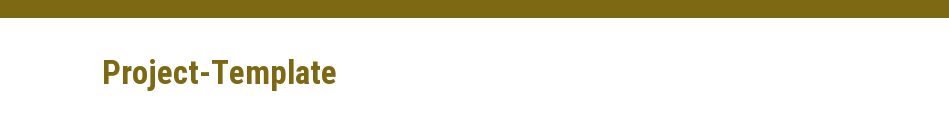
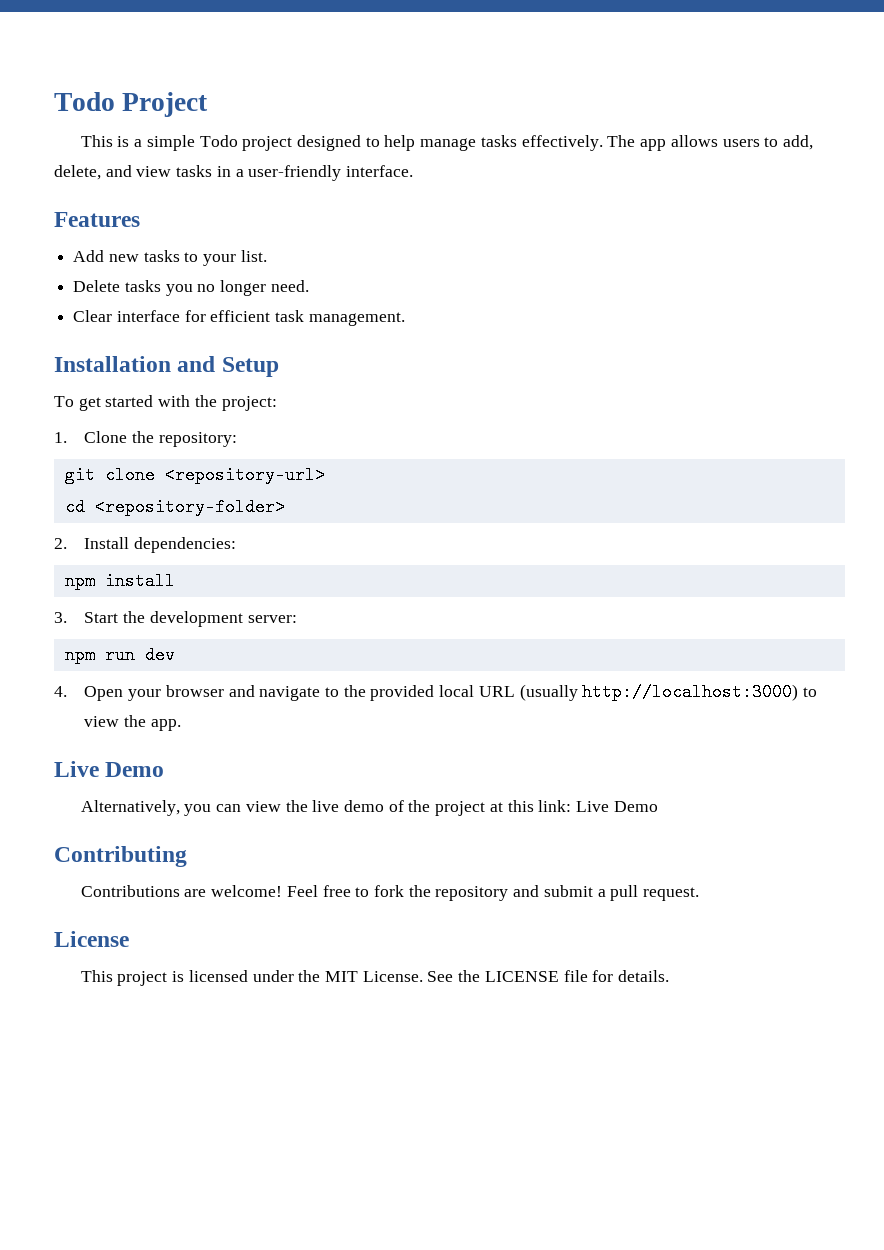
- Project-Template
+ Todo Project
+ This is a simple Todo project designed to help manage tasks effectively. The app allows users to add, delete, and view tasks in a user-friendly interface.
+ Features
+ Add new tasks to your list.
+ Delete tasks you no longer need.
+ Clear interface for efficient task management.
+ Installation and Setup
+ To get started with the project:
+ 1. Clone the repository:
+ git clone <repository-url>
+ cd <repository-folder>
+ 2. Install dependencies:
+ npm install
+ 3. Start the development server:
+ npm run dev
+ 4. Open your browser and navigate to the provided local URL (usually http://localhost:3000) to view the app.
+ Live Demo
+ Alternatively, you can view the live demo of the project at this link: Live Demo
+ Contributing
+ Contributions are welcome! Feel free to fork the repository and submit a pull request.
+ License
+ This project is licensed under the MIT License. See the LICENSE file for details.

